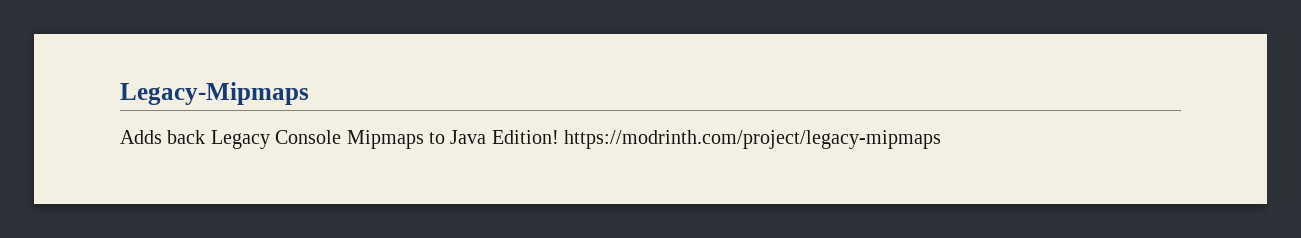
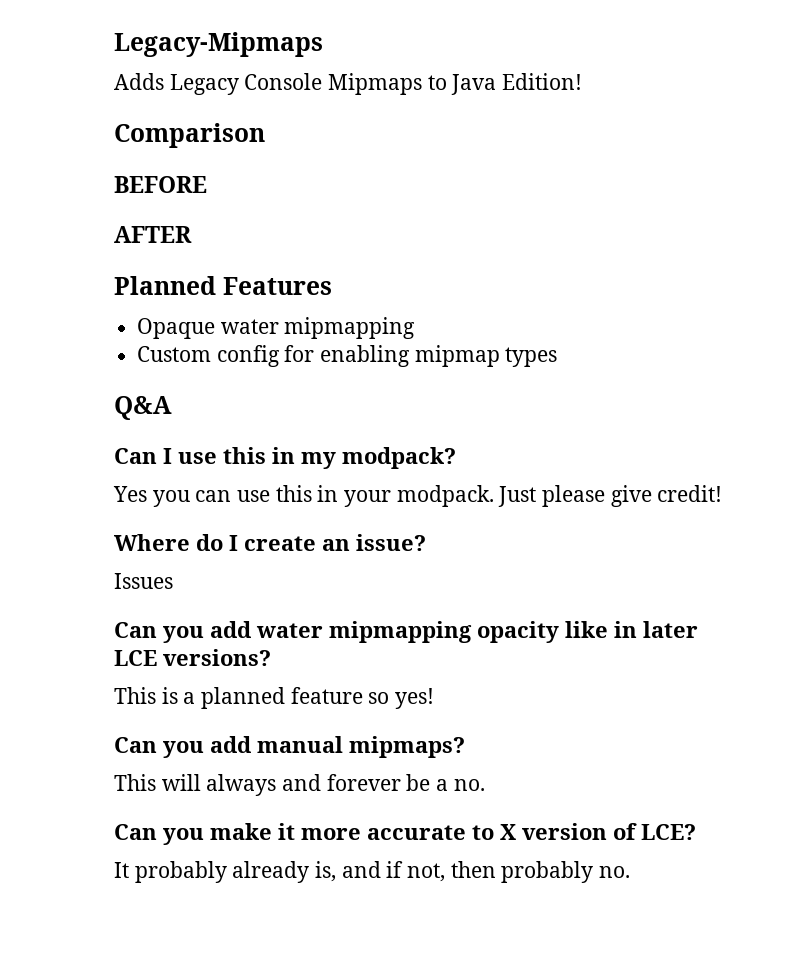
- Adds back Legacy Console Mipmaps to Java Edition! https://modrinth.com/project/legacy-mipmaps
+ Adds Legacy Console Mipmaps to Java Edition!
+ Comparison
+ BEFORE
+ AFTER
+ Planned Features
+ Opaque water mipmapping
+ Custom config for enabling mipmap types
+ Q&A
+ Can I use this in my modpack?
+ Yes you can use this in your modpack. Just please give credit!
+ Where do I create an issue?
+ Issues
+ Can you add water mipmapping opacity like in later LCE versions?
+ This is a planned feature so yes!
+ Can you add manual mipmaps?
+ This will always and forever be a no.
+ Can you make it more accurate to X version of LCE?
+ It probably already is, and if not, then probably no.

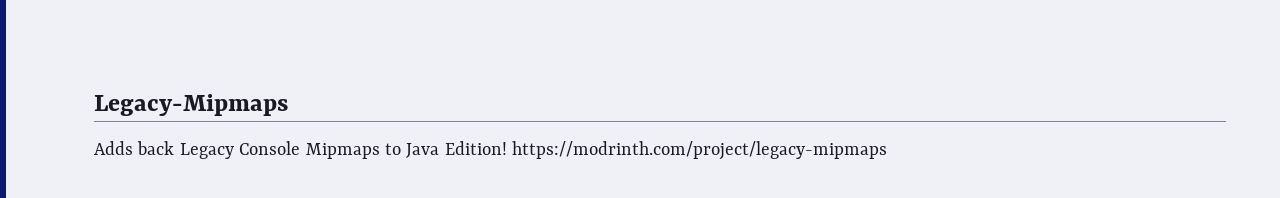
- Adds Legacy Console Mipmaps to Java Edition!
- Comparison
- BEFORE
- AFTER
- Planned Features
- Opaque water mipmapping
- Custom config for enabling mipmap types
- Q&A
- Can I use this in my modpack?
- Yes you can use this in your modpack. Just please give credit!
- Where do I create an issue?
- Issues
- Can you add water mipmapping opacity like in later LCE versions?
- This is a planned feature so yes!
- Can you add manual mipmaps?
- This will always and forever be a no.
- Can you make it more accurate to X version of LCE?
- It probably already is, and if not, then probably no.
+ Adds back Legacy Console Mipmaps to Java Edition! https://modrinth.com/project/legacy-mipmaps

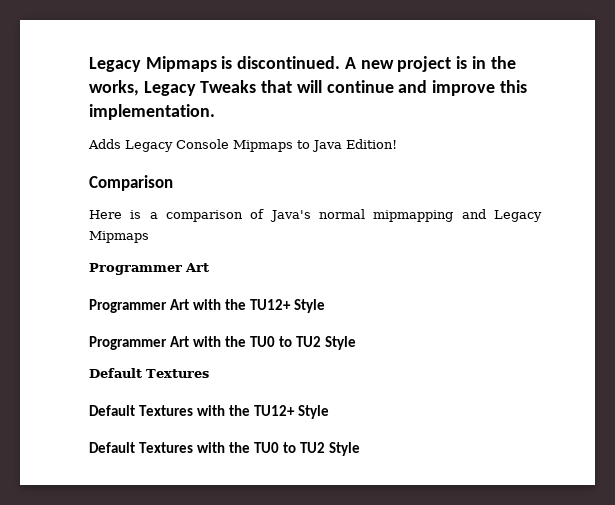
- Legacy-Mipmaps
+ Legacy Mipmaps is discontinued. A new project is in the works, Legacy Tweaks that will continue and improve this implementation.
- Adds back Legacy Console Mipmaps to Java Edition! https://modrinth.com/project/legacy-mipmaps
+ Adds Legacy Console Mipmaps to Java Edition!
+ Comparison
+ Here is a comparison of Java's normal mipmapping and Legacy Mipmaps
+ Programmer Art
+ Programmer Art with the TU12+ Style
+ Programmer Art with the TU0 to TU2 Style
+ Default Textures
+ Default Textures with the TU12+ Style
+ Default Textures with the TU0 to TU2 Style

